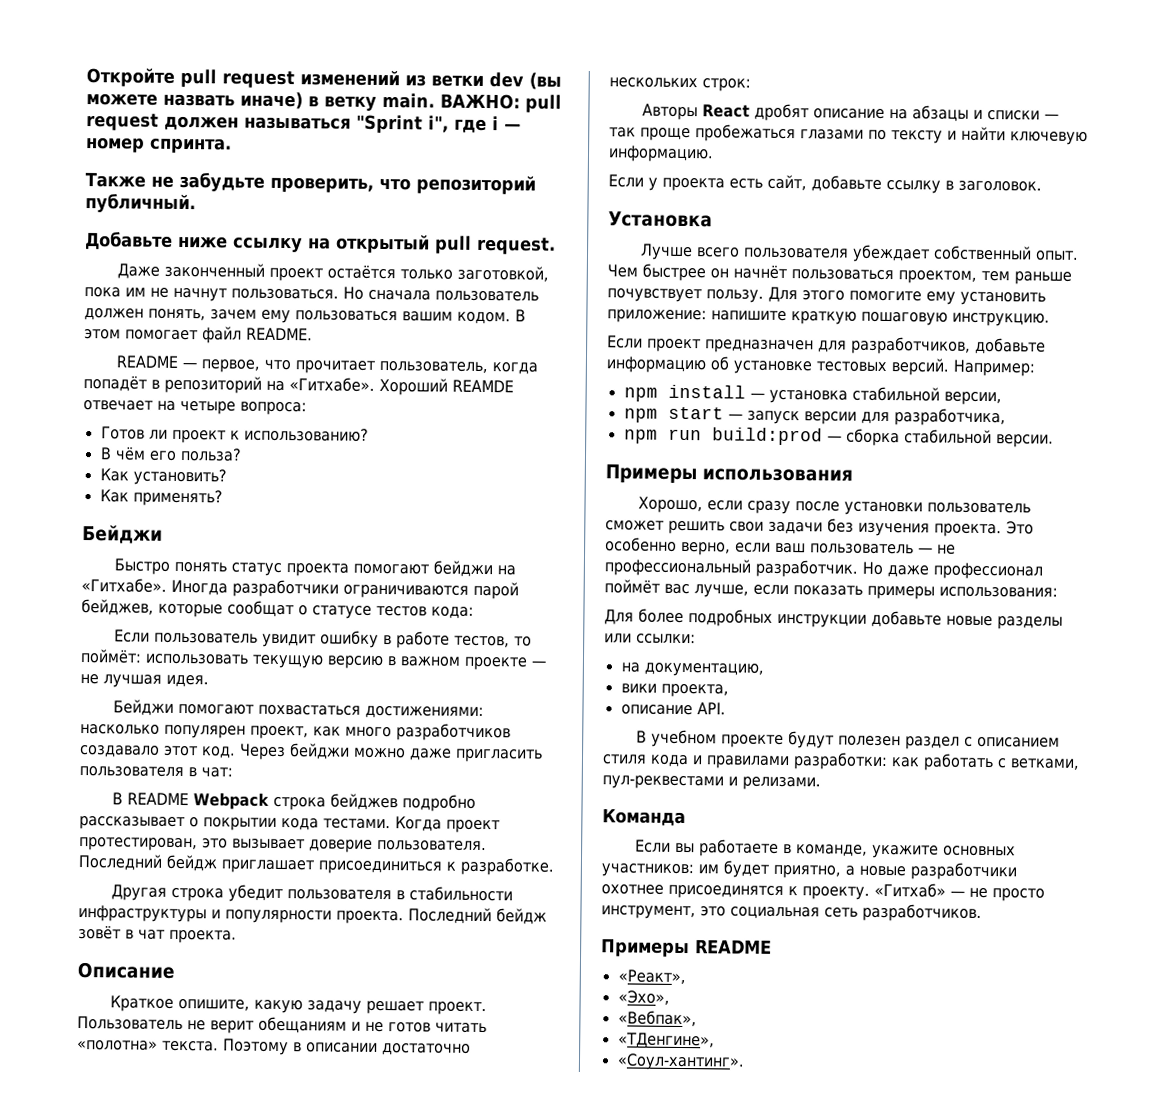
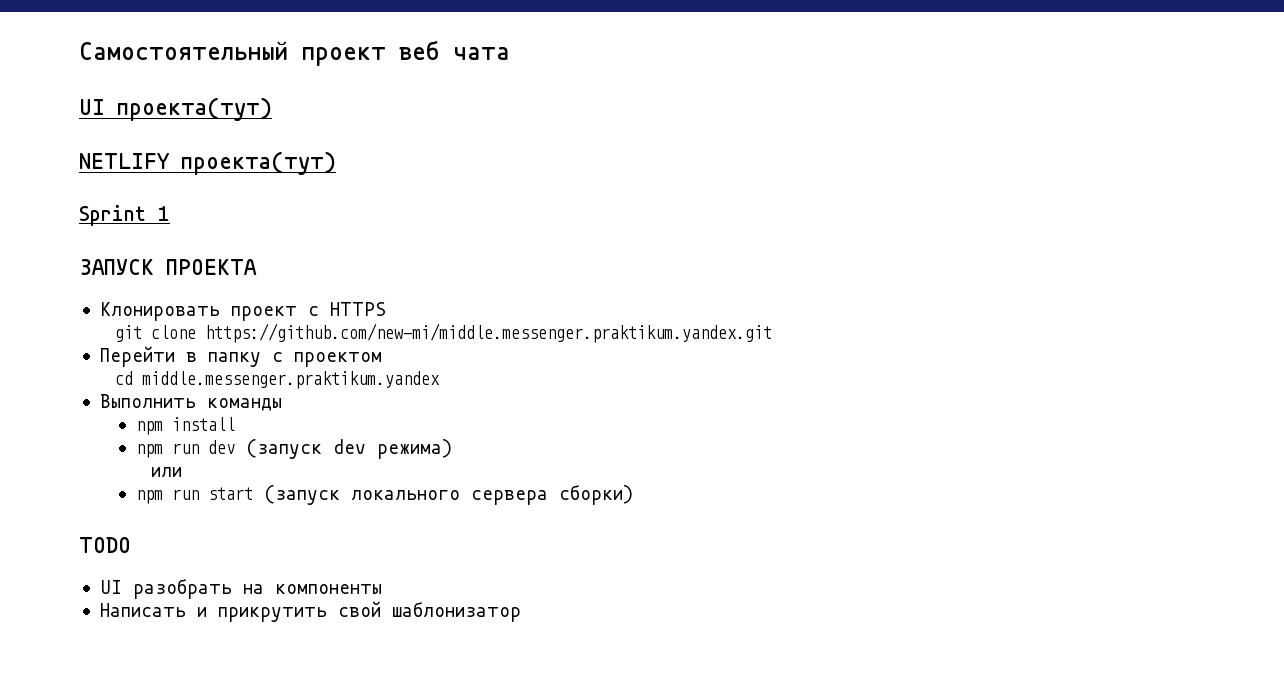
- Откройте pull request изменений из ветки dev (вы можете назвать иначе) в ветку main. ВАЖНО: pull request должен называться "Sprint i", где i — номер спринта.
- Также не забудьте проверить, что репозиторий публичный.
- Добавьте ниже ссылку на открытый pull request.
- Даже законченный проект остаётся только заготовкой, пока им не начнут пользоваться. Но сначала пользователь должен понять, зачем ему пользоваться вашим кодом. В этом помогает файл README.
- README — первое, что прочитает пользователь, когда попадёт в репозиторий на «Гитхабе». Хороший REAMDE отвечает на четыре вопроса:
- Готов ли проект к использованию?
- В чём его польза?
- Как установить?
- Как применять?
- Бейджи
- Быстро понять статус проекта помогают бейджи на «Гитхабе». Иногда разработчики ограничиваются парой бейджев, которые сообщат о статусе тестов кода:
- Если пользователь увидит ошибку в работе тестов, то поймёт: использовать текущую версию в важном проекте — не лучшая идея.
- Бейджи помогают похвастаться достижениями: насколько популярен проект, как много разработчиков создавало этот код. Через бейджи можно даже пригласить пользователя в чат:
- В README Webpack строка бейджев подробно рассказывает о покрытии кода тестами. Когда проект протестирован, это вызывает доверие пользователя. Последний бейдж приглашает присоединиться к разработке.
- Другая строка убедит пользователя в стабильности инфраструктуры и популярности проекта. Последний бейдж зовёт в чат проекта.
- Описание
- Краткое опишите, какую задачу решает проект. Пользователь не верит обещаниям и не готов читать «полотна» текста. Поэтому в описании достаточно нескольких строк:
- Авторы React дробят описание на абзацы и списки — так проще пробежаться глазами по тексту и найти ключевую информацию.
- Если у проекта есть сайт, добавьте ссылку в заголовок.
- Установка
- Лучше всего пользователя убеждает собственный опыт. Чем быстрее он начнёт пользоваться проектом, тем раньше почувствует пользу. Для этого помогите ему установить приложение: напишите краткую пошаговую инструкцию.
- Если проект предназначен для разработчиков, добавьте информацию об установке тестовых версий. Например:
- npm install — установка стабильной версии,
- npm start — запуск версии для разработчика,
- npm run build:prod — сборка стабильной версии.
- Примеры использования
- Хорошо, если сразу после установки пользователь сможет решить свои задачи без изучения проекта. Это особенно верно, если ваш пользователь — не профессиональный разработчик. Но даже профессионал поймёт вас лучше, если показать примеры использования:
- Для более подробных инструкции добавьте новые разделы или ссылки:
- на документацию,
- вики проекта,
- описание API.
- В учебном проекте будут полезен раздел с описанием стиля кода и правилами разработки: как работать с ветками, пул-реквестами и релизами.
- Команда
- Если вы работаете в команде, укажите основных участников: им будет приятно, а новые разработчики охотнее присоединятся к проекту. «Гитхаб» — не просто инструмент, это социальная сеть разработчиков.
- Примеры README
- «Реакт»,
- «Эхо»,
- «Вебпак»,
- «ТДенгине»,
- «Соул-хантинг».
+ Самостоятельный проект веб чата
+ UI проекта(тут)
+ NETLIFY проекта(тут)
+ Sprint 1
+ ЗАПУСК ПРОЕКТА
+ Клонировать проект c HTTPS
+ git clone https://github.com/new-mi/middle.messenger.praktikum.yandex.git
+ Перейти в папку с проектом
+ cd middle.messenger.praktikum.yandex
+ Выполнить команды
+ npm install
+ npm run dev (запуск dev режима)
+ или
+ npm run start (запуск локального сервера сборки)
+ TODO
+ UI разобрать на компоненты
+ Написать и прикрутить свой шаблонизатор

